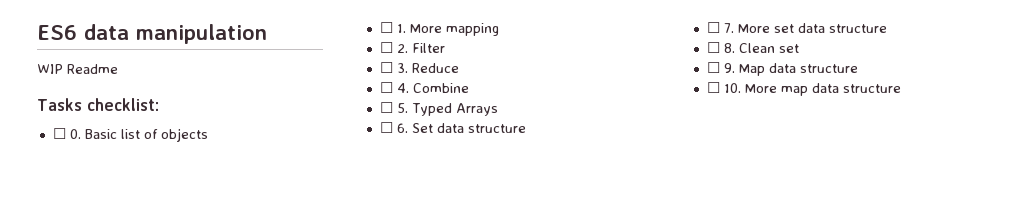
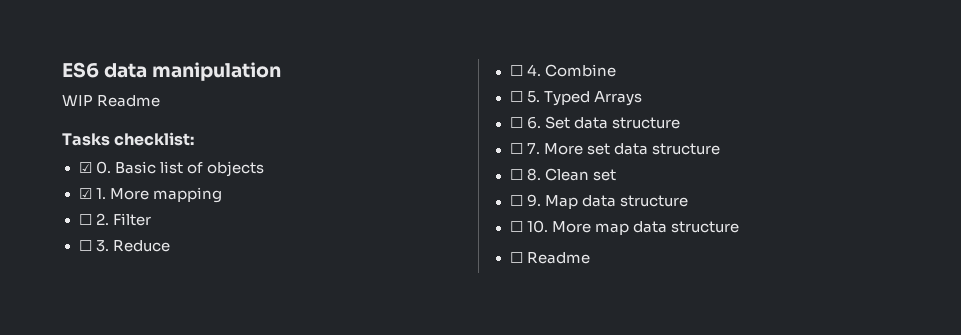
- ☐ 0. Basic list of objects
+ ☑ 0. Basic list of objects
- ☐ 1. More mapping
+ ☑ 1. More mapping
+ ☐ Readme

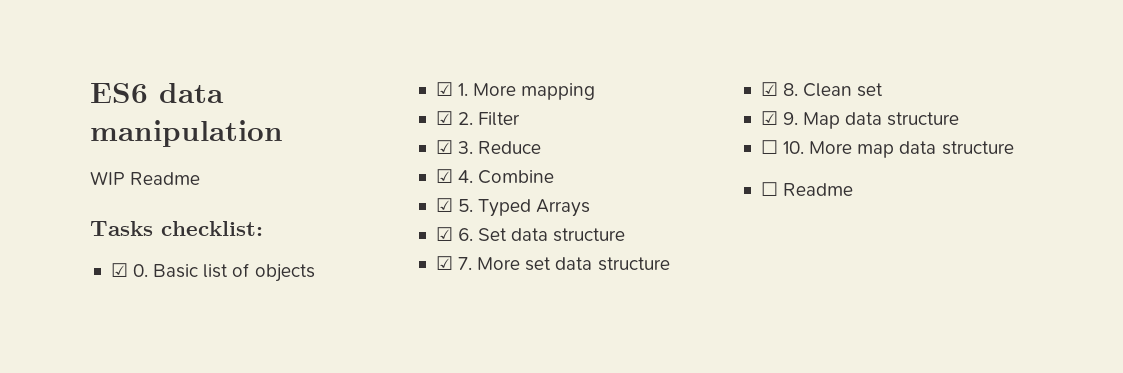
- ☐ 2. Filter
+ ☑ 2. Filter
- ☐ 3. Reduce
+ ☑ 3. Reduce
- ☐ 4. Combine
+ ☑ 4. Combine
- ☐ 5. Typed Arrays
+ ☑ 5. Typed Arrays
- ☐ 6. Set data structure
+ ☑ 6. Set data structure
- ☐ 7. More set data structure
+ ☑ 7. More set data structure
- ☐ 8. Clean set
+ ☑ 8. Clean set
- ☐ 9. Map data structure
+ ☑ 9. Map data structure

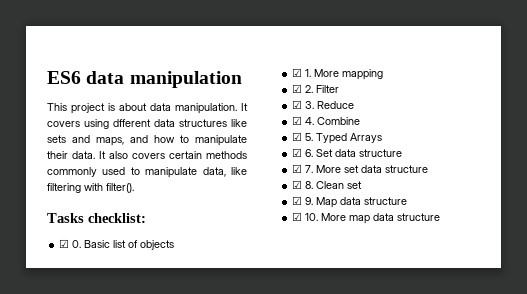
- WIP Readme
+ This project is about data manipulation. It covers using dfferent data structures like sets and maps, and how to manipulate their data. It also covers certain methods commonly used to manipulate data, like filtering with filter().
- ☐ 10. More map data structure
+ ☑ 10. More map data structure
- ☐ Readme

